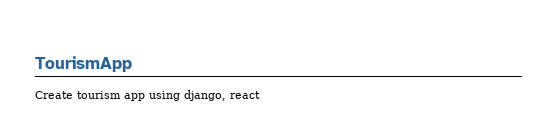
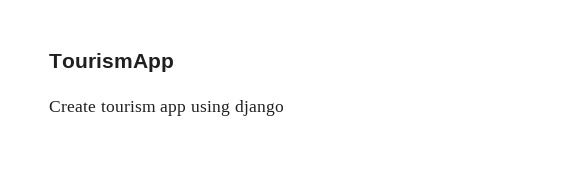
- Create tourism app using django, react
+ Create tourism app using django

